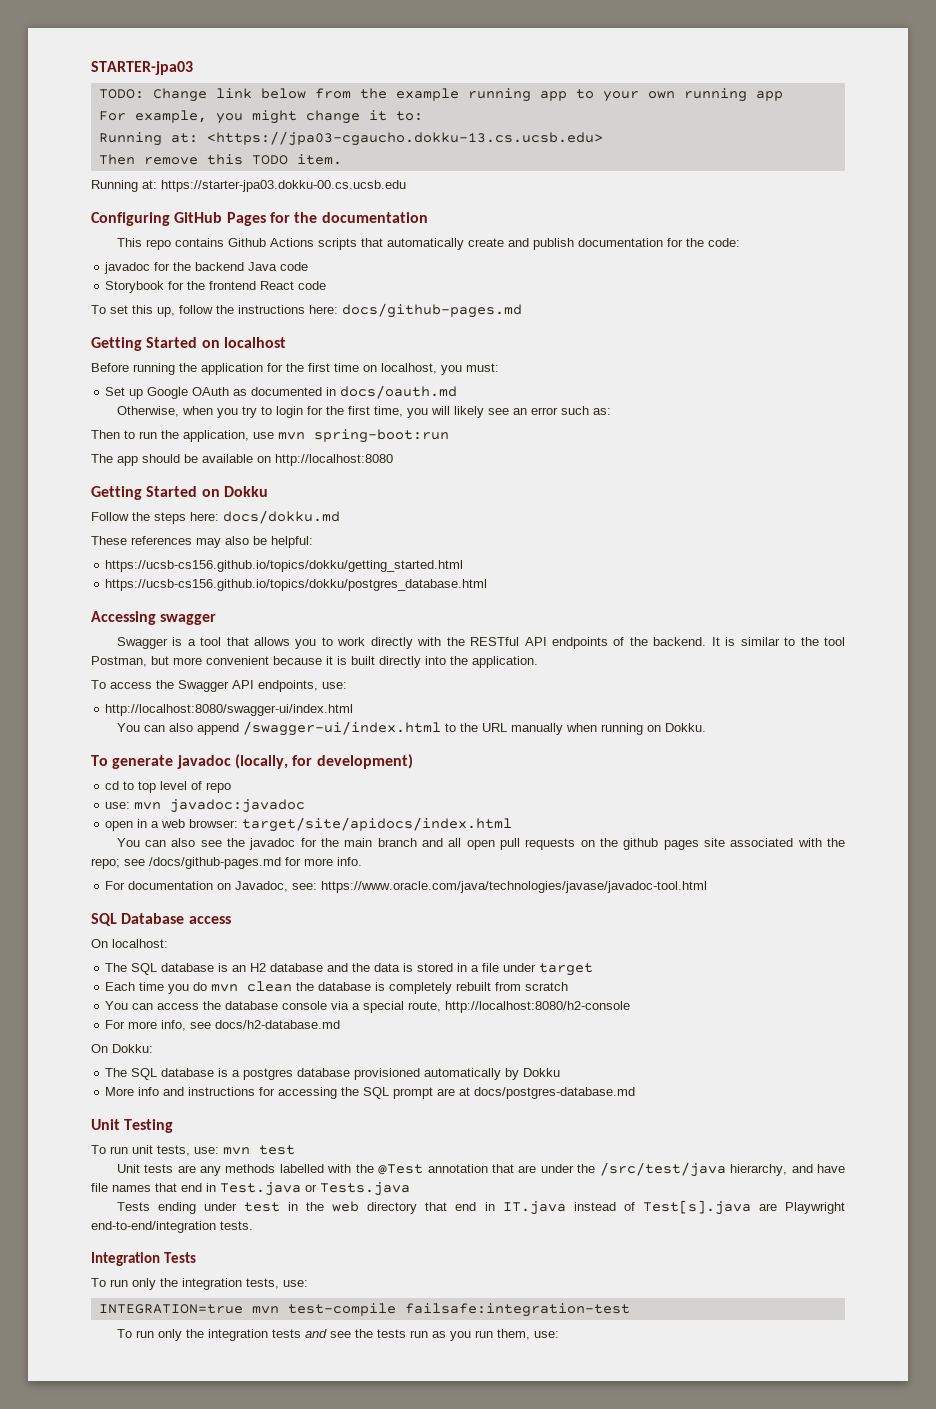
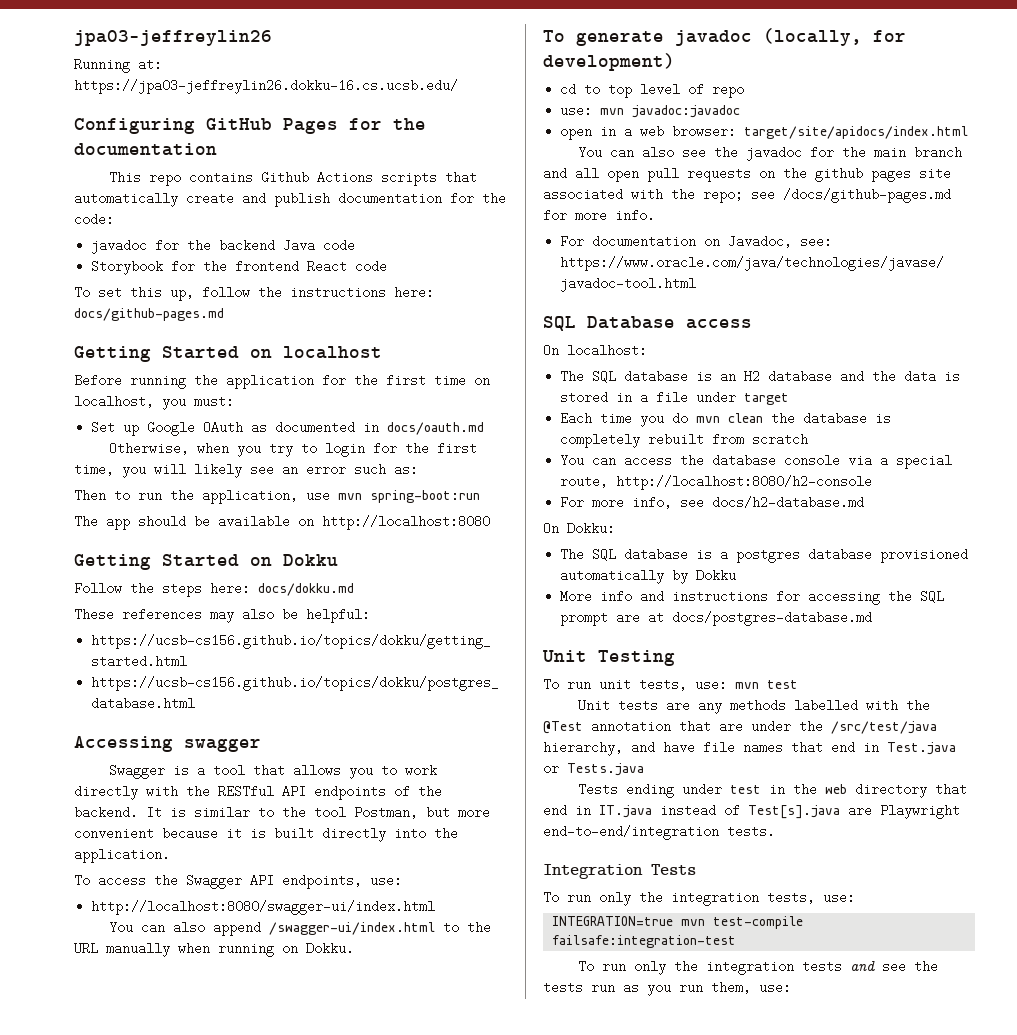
- STARTER-jpa03
- TODO: Change link below from the example running app to your own running app
- For example, you might change it to:
- Running at: <https://jpa03-cgaucho.dokku-13.cs.ucsb.edu>
- Then remove this TODO item.
- Running at: https://starter-jpa03.dokku-00.cs.ucsb.edu
+ jpa03-jeffreylin26
+ Running at: https://jpa03-jeffreylin26.dokku-16.cs.ucsb.edu/

